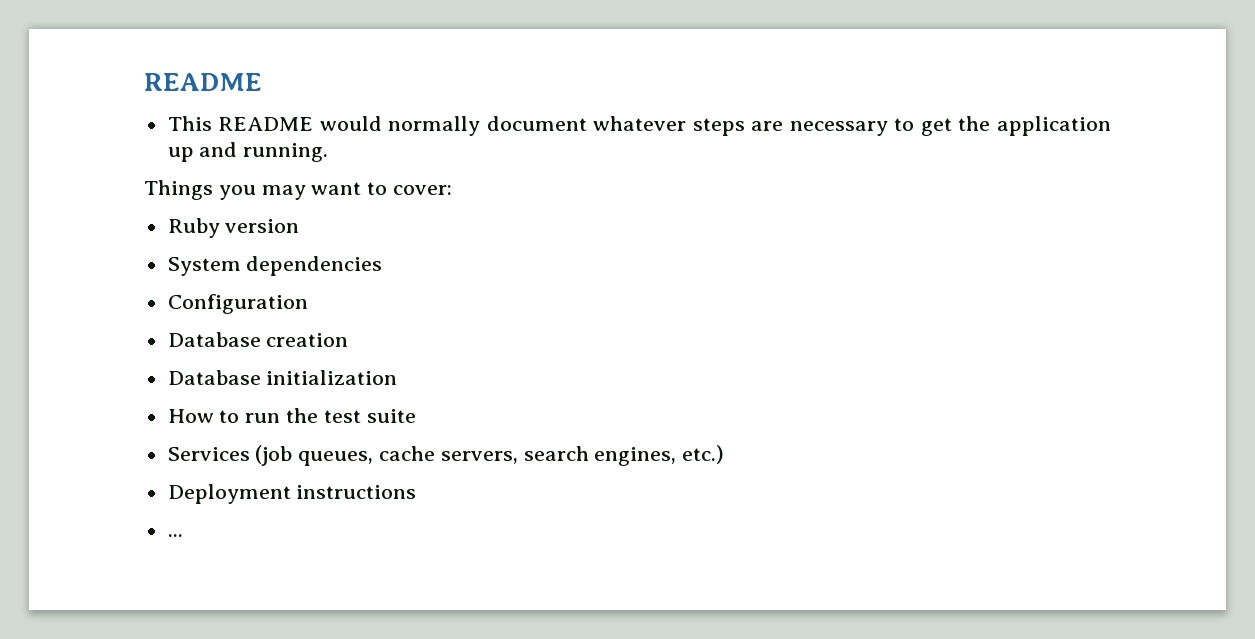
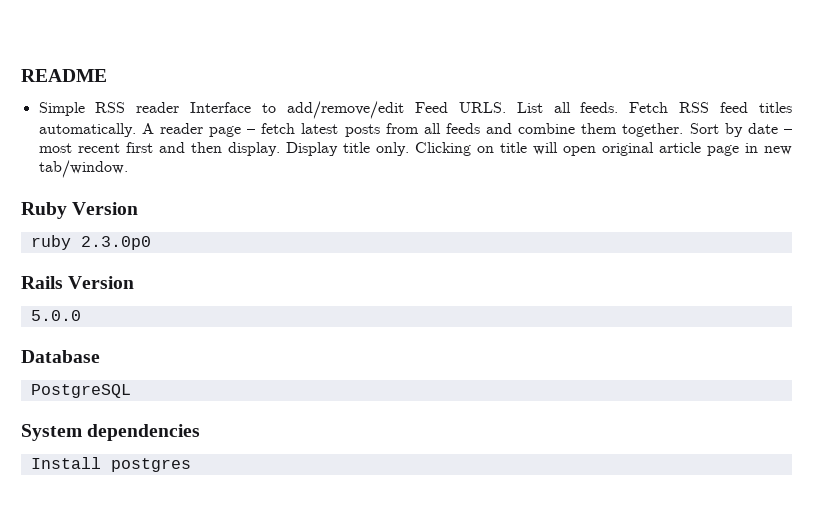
- This README would normally document whatever steps are necessary to get the application up and running.
- Things you may want to cover:
- Ruby version
+ Simple RSS reader Interface to add/remove/edit Feed URLS. List all feeds. Fetch RSS feed titles automatically. A reader page – fetch latest posts from all feeds and combine them together. Sort by date – most recent first and then display. Display title only. Clicking on title will open original article page in new tab/window.
+ Ruby Version
+ ruby 2.3.0p0
+ Rails Version
+ 5.0.0
+ Database
+ PostgreSQL
  System dependencies
- Configuration
- Database creation
- Database initialization
- How to run the test suite
- Services (job queues, cache servers, search engines, etc.)
- Deployment instructions
- ...
+ Install postgres

